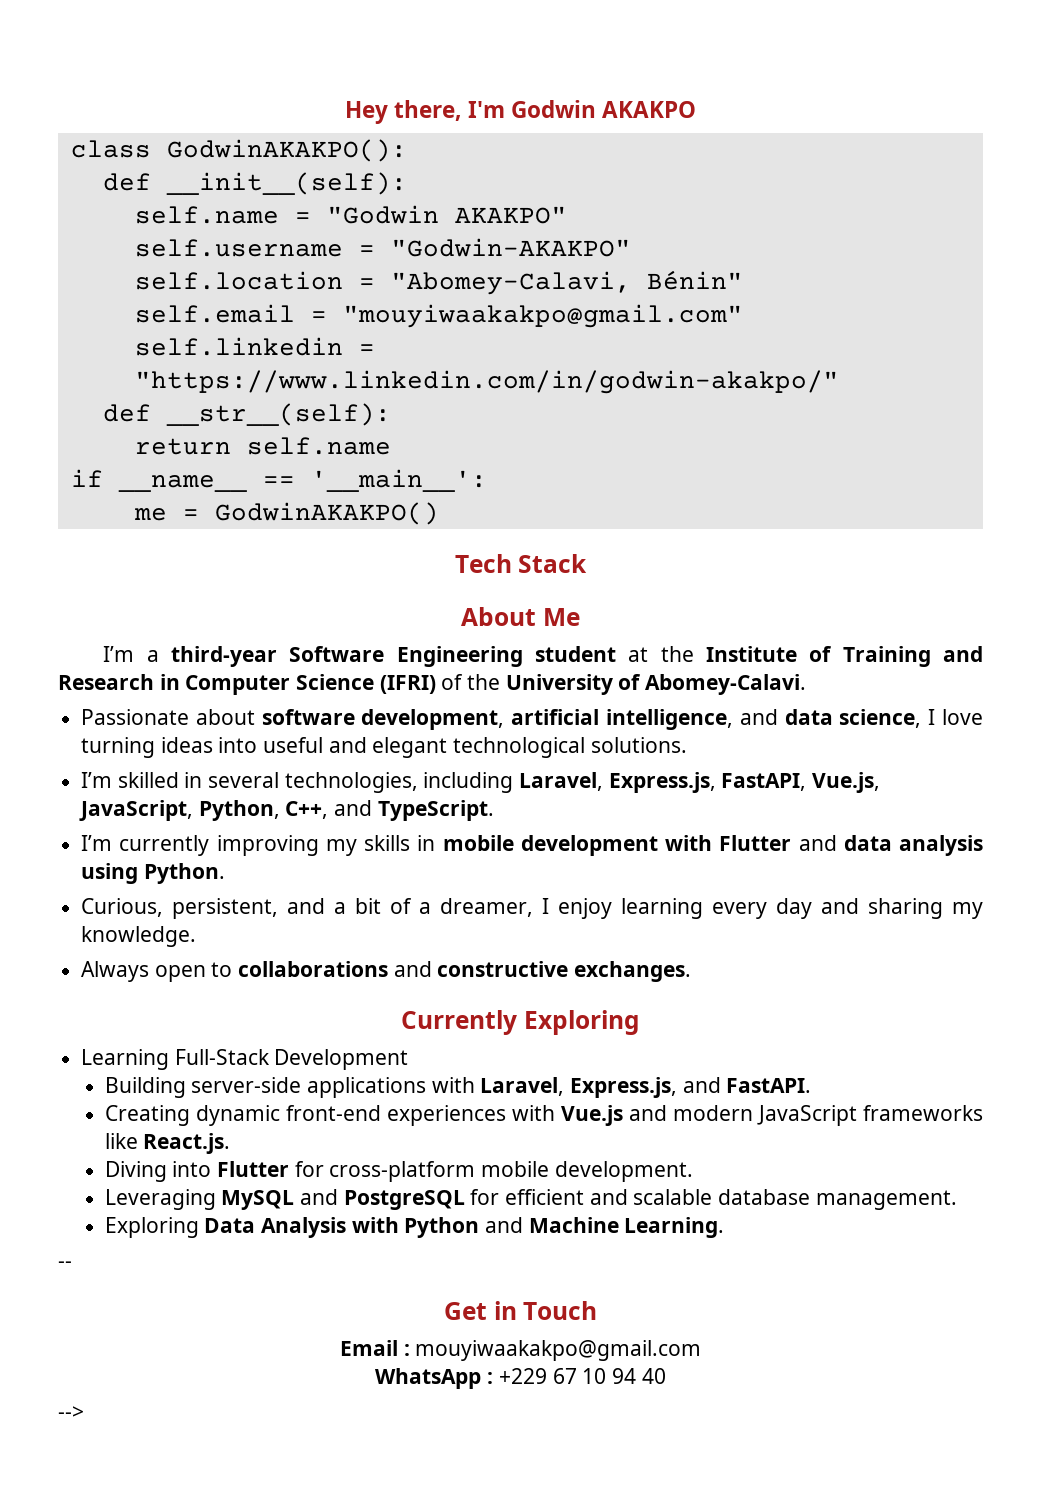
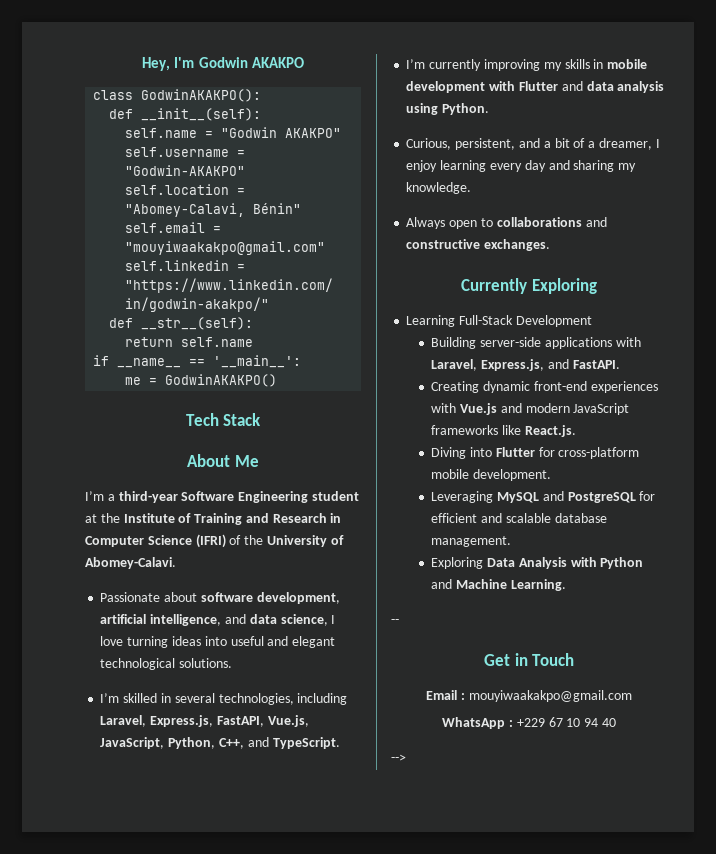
- Hey there, I'm Godwin AKAKPO
+ Hey, I'm Godwin AKAKPO

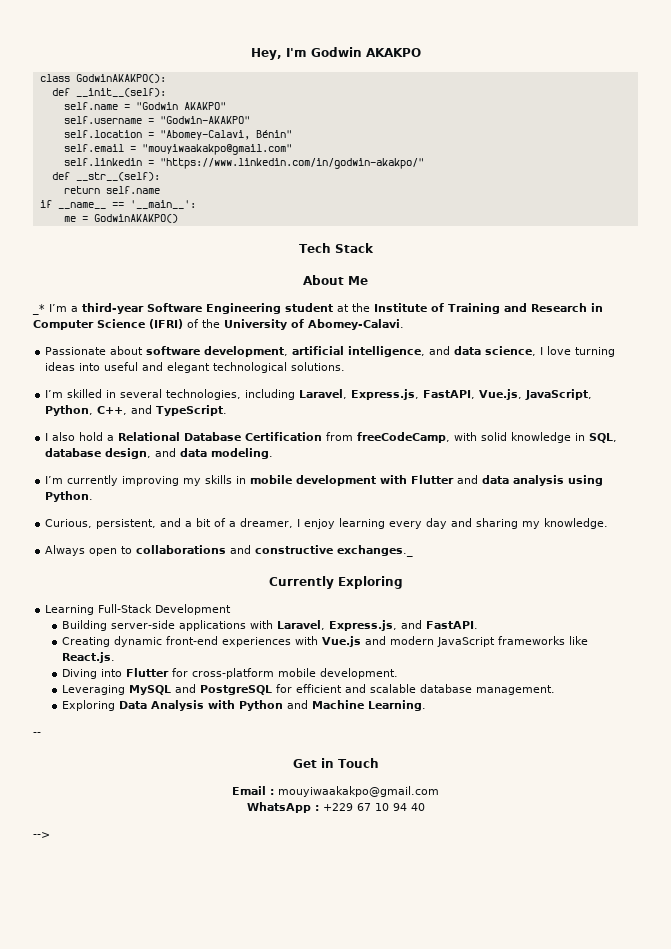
- I’m a third-year Software Engineering student at the Institute of Training and Research in Computer Science (IFRI) of the University of Abomey-Calavi.
+ _* I’m a third-year Software Engineering student at the Institute of Training and Research in Computer Science (IFRI) of the University of Abomey-Calavi.
+ I also hold a Relational Database Certification from freeCodeCamp, with solid knowledge in SQL, database design, and data modeling.
- Always open to collaborations and constructive exchanges.
+ Always open to collaborations and constructive exchanges._

